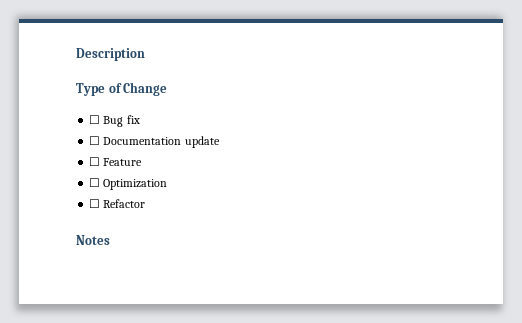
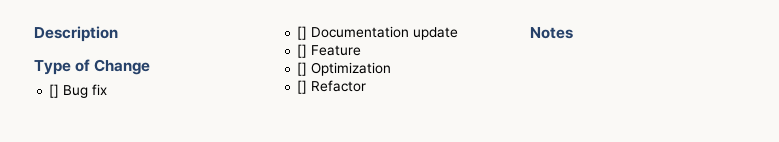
- ☐ Bug fix
+ [] Bug fix
- ☐ Documentation update
+ [] Documentation update
- ☐ Feature
+ [] Feature
- ☐ Optimization
+ [] Optimization
- ☐ Refactor
+ [] Refactor

